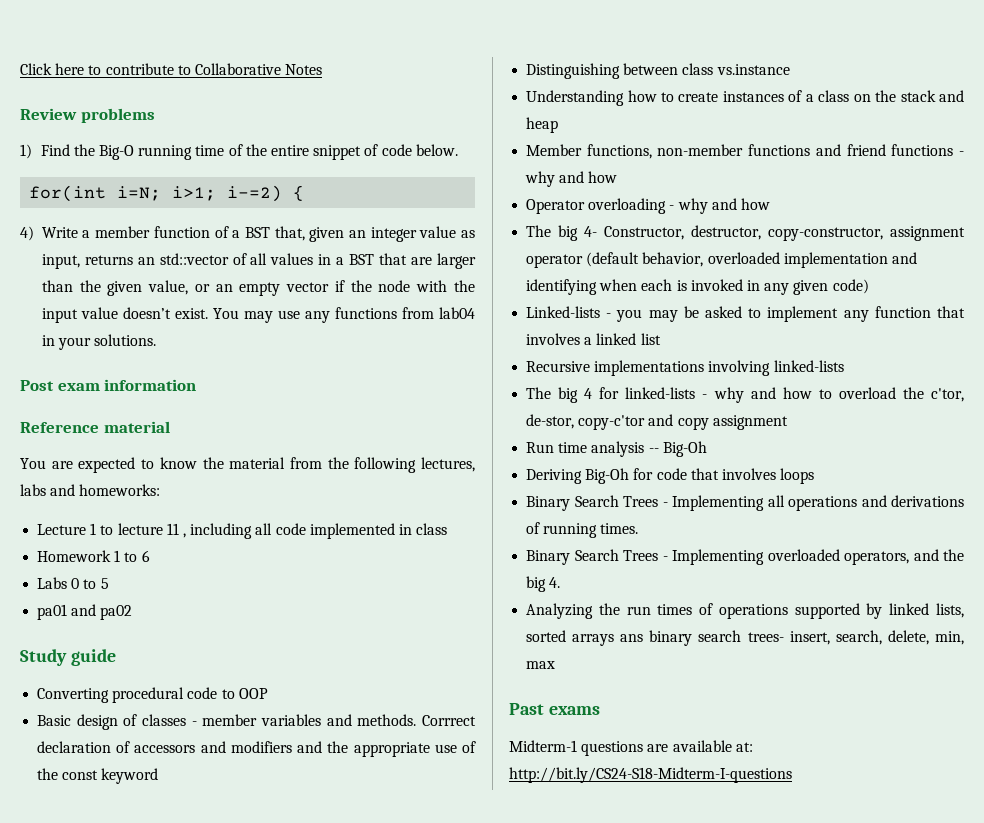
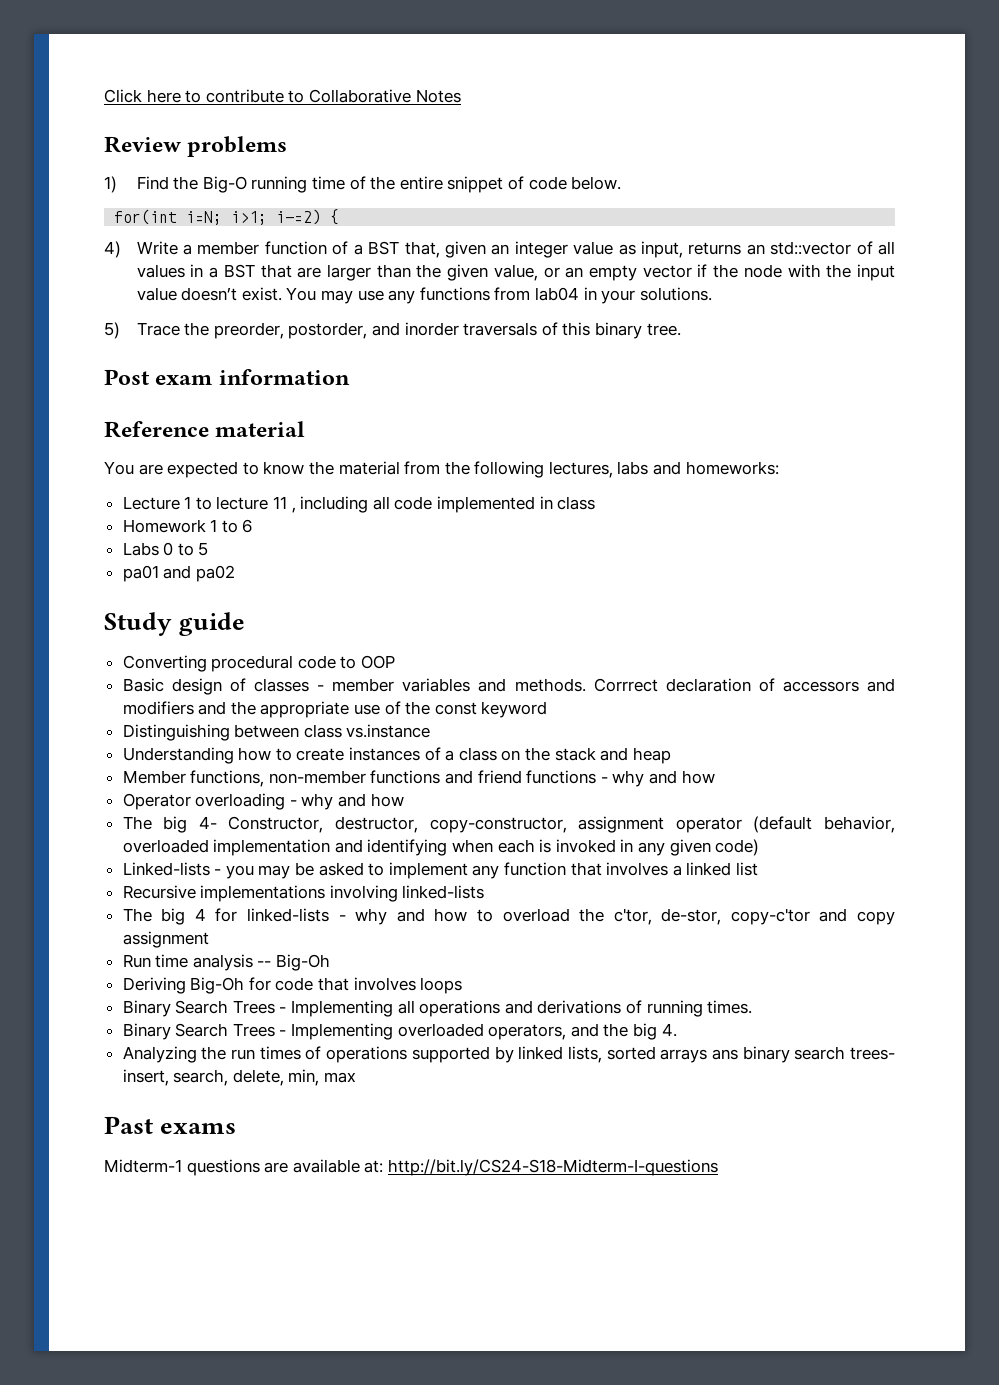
+ 5) Trace the preorder, postorder, and inorder traversals of this binary tree.

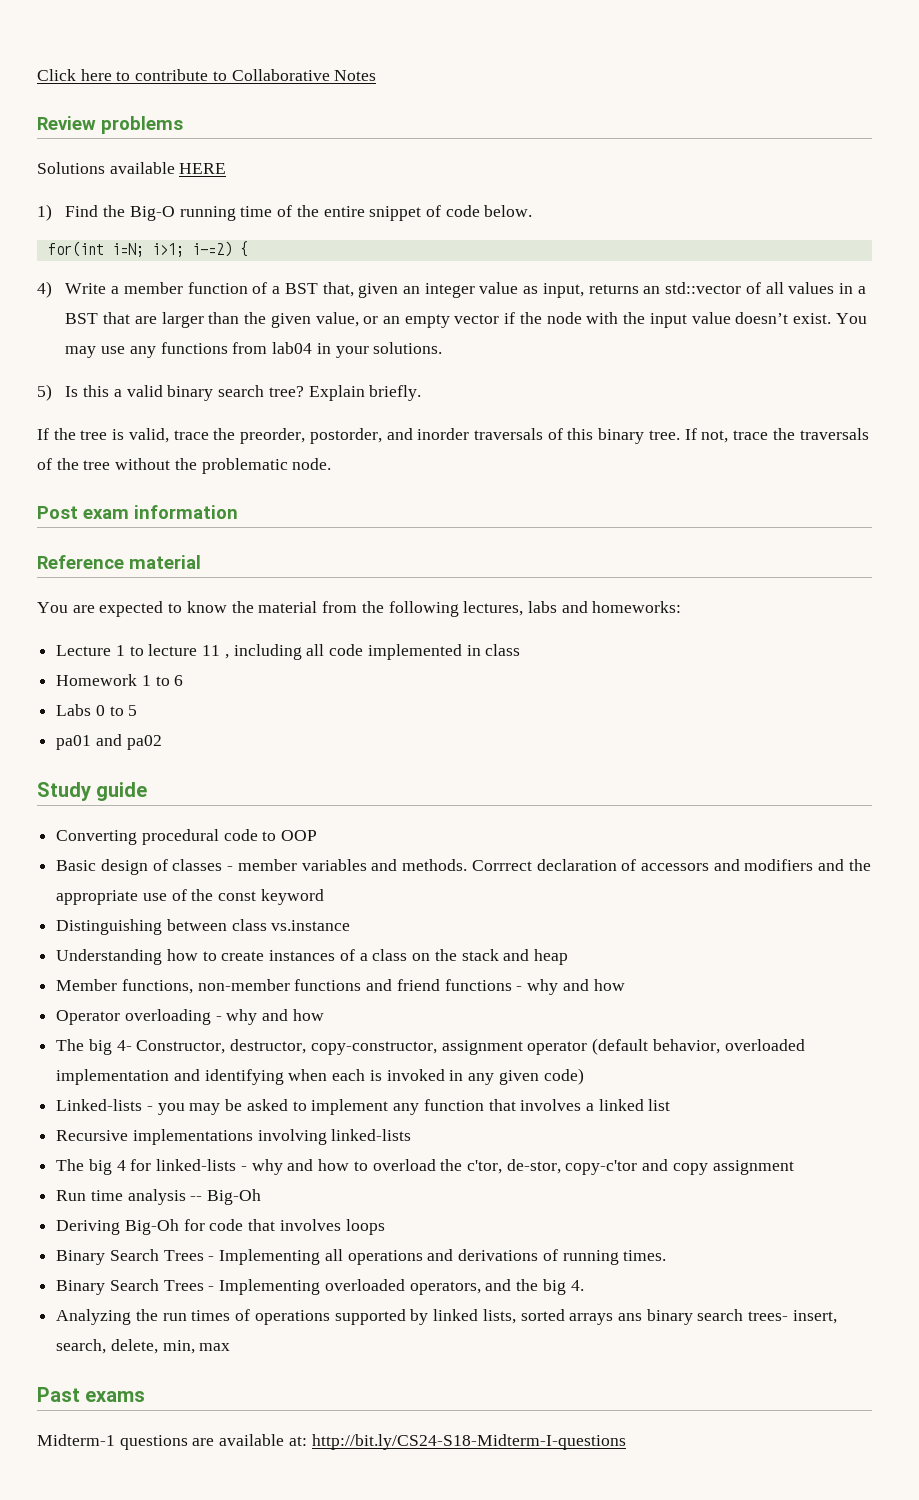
+ Solutions available HERE
- 5) Trace the preorder, postorder, and inorder traversals of this binary tree.
+ 5) Is this a valid binary search tree? Explain briefly.
+ If the tree is valid, trace the preorder, postorder, and inorder traversals of this binary tree. If not, trace the traversals of the tree without the problematic node.

